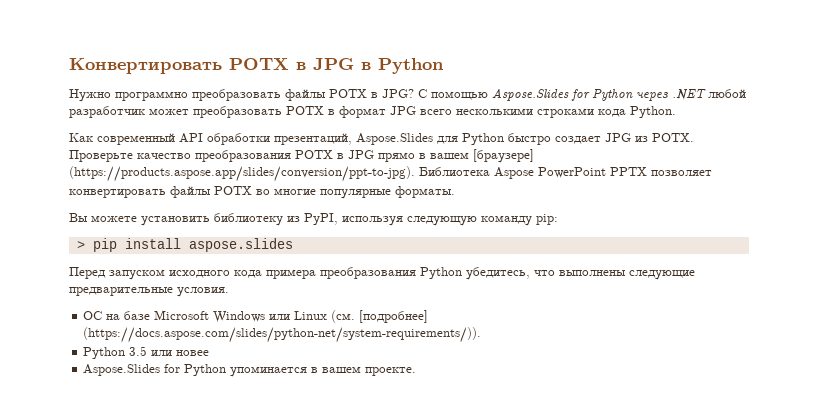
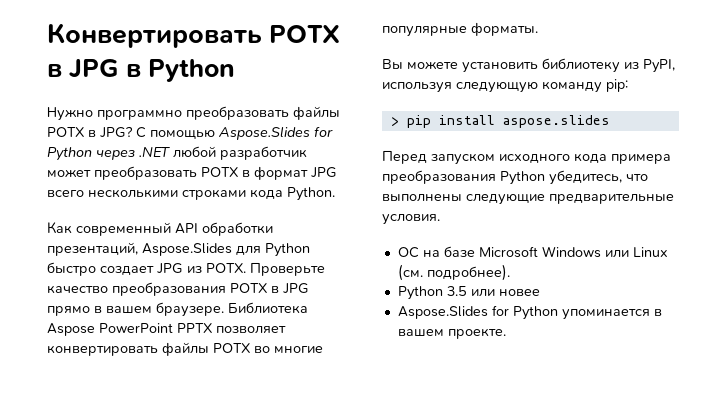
- Проверьте качество преобразования POTX в JPG прямо в вашем [браузере] (https://products.aspose.app/slides/conversion/ppt-to-jpg). Библиотека Aspose PowerPoint PPTX позволяет конвертировать файлы POTX во многие популярные форматы.
+ Проверьте качество преобразования POTX в JPG прямо в вашем браузере. Библиотека Aspose PowerPoint PPTX позволяет конвертировать файлы POTX во многие популярные форматы.
- ОС на базе Microsoft Windows или Linux (см. [подробнее] (https://docs.aspose.com/slides/python-net/system-requirements/)).
+ ОС на базе Microsoft Windows или Linux (см. подробнее).

